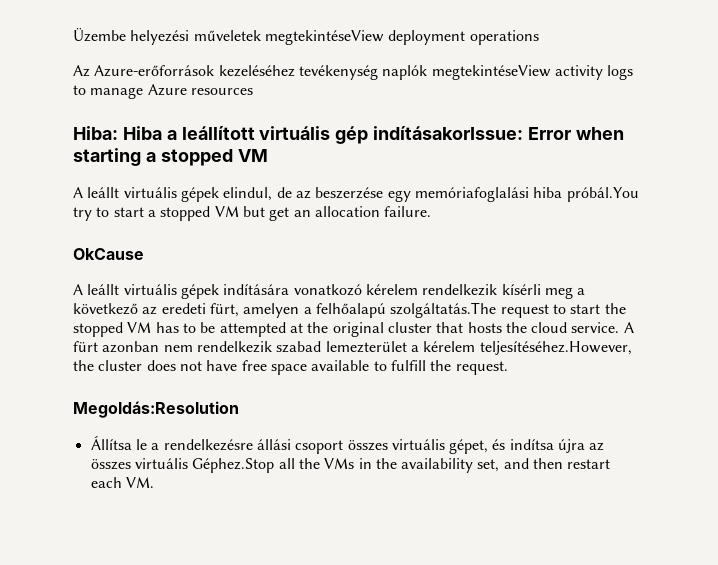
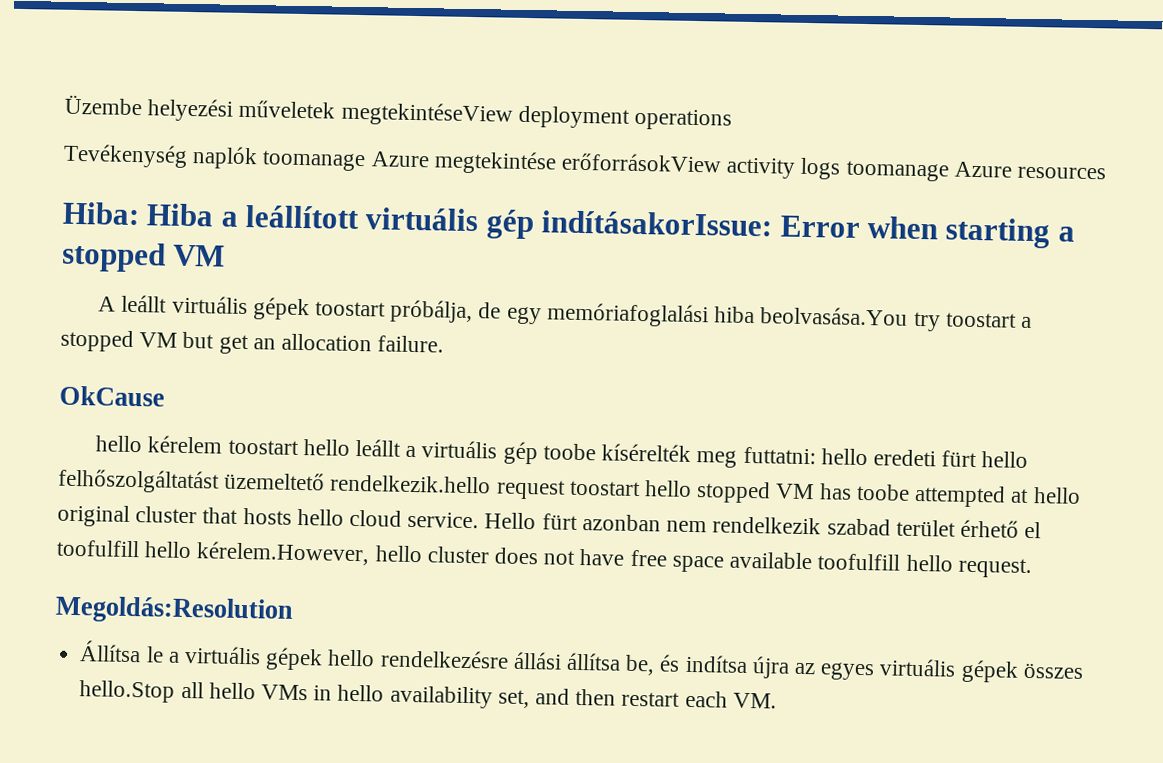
- Az Azure-erőforrások kezeléséhez tevékenység naplók megtekintéseView activity logs to manage Azure resources
+ Tevékenység naplók toomanage Azure megtekintése erőforrásokView activity logs toomanage Azure resources
- A leállt virtuális gépek elindul, de az beszerzése egy memóriafoglalási hiba próbál.You try to start a stopped VM but get an allocation failure.
+ A leállt virtuális gépek toostart próbálja, de egy memóriafoglalási hiba beolvasása.You try toostart a stopped VM but get an allocation failure.
- A leállt virtuális gépek indítására vonatkozó kérelem rendelkezik kísérli meg a következő az eredeti fürt, amelyen a felhőalapú szolgáltatás.The request to start the stopped VM has to be attempted at the original cluster that hosts the cloud service.
+ hello kérelem toostart hello leállt a virtuális gép toobe kísérelték meg futtatni: hello eredeti fürt hello felhőszolgáltatást üzemeltető rendelkezik.hello request toostart hello stopped VM has toobe attempted at hello original cluster that hosts hello cloud service.
- A fürt azonban nem rendelkezik szabad lemezterület a kérelem teljesítéséhez.However, the cluster does not have free space available to fulfill the request.
+ Hello fürt azonban nem rendelkezik szabad terület érhető el toofulfill hello kérelem.However, hello cluster does not have free space available toofulfill hello request.
- Állítsa le a rendelkezésre állási csoport összes virtuális gépet, és indítsa újra az összes virtuális Géphez.Stop all the VMs in the availability set, and then restart each VM.
+ Állítsa le a virtuális gépek hello rendelkezésre állási állítsa be, és indítsa újra az egyes virtuális gépek összes hello.Stop all hello VMs in hello availability set, and then restart each VM.

